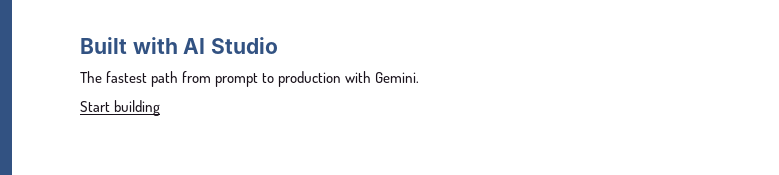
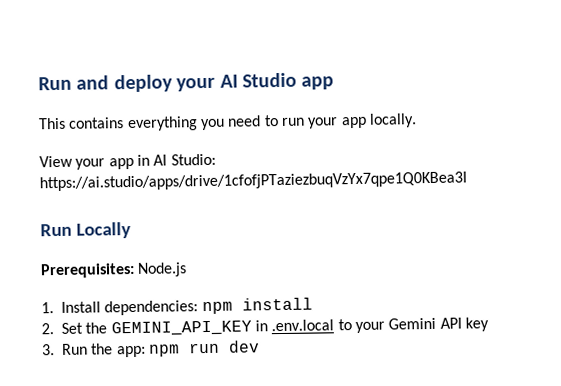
- Built with AI Studio
- The fastest path from prompt to production with Gemini.
- Start building
+ Run and deploy your AI Studio app
+ This contains everything you need to run your app locally.
+ View your app in AI Studio: https://ai.studio/apps/drive/1cfofjPTaziezbuqVzYx7qpe1Q0KBea3I
+ Run Locally
+ Prerequisites: Node.js
+ 1. Install dependencies: npm install
+ 2. Set the GEMINI_API_KEY in .env.local to your Gemini API key
+ 3. Run the app: npm run dev

